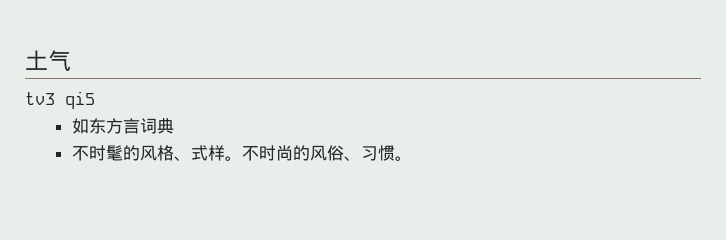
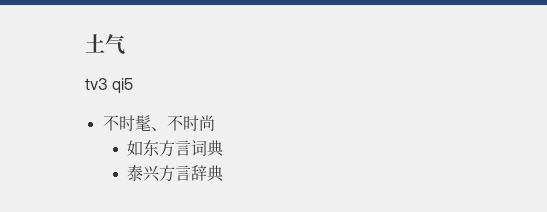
+ 不时髦、不时尚
- 不时髦的风格、式样。不时尚的风俗、习惯。
+ 泰兴方言辞典

